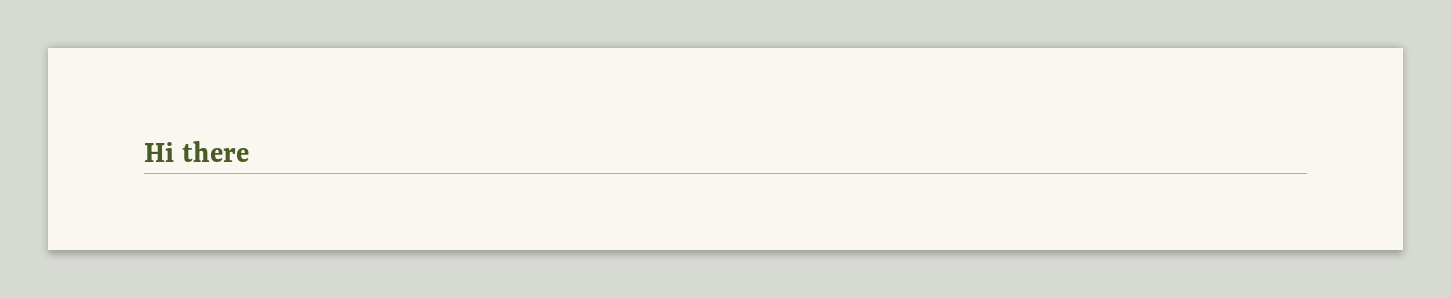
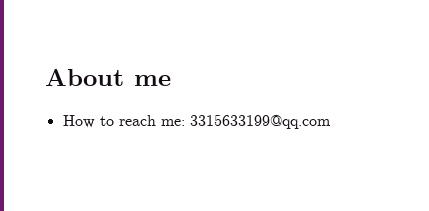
- Hi there
+ About me
+ How to reach me: 3315633199@qq.com

